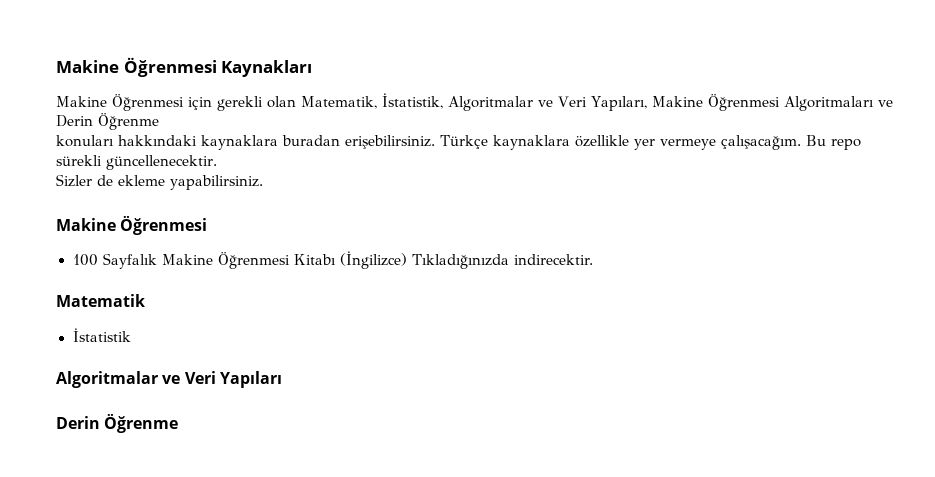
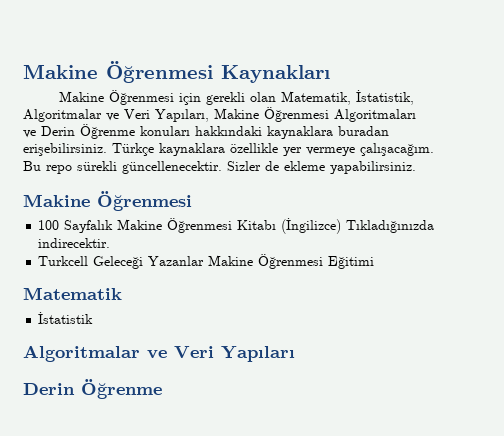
- Makine Öğrenmesi için gerekli olan Matematik, İstatistik, Algoritmalar ve Veri Yapıları, Makine Öğrenmesi Algoritmaları ve Derin Öğrenme
- konuları hakkındaki kaynaklara buradan erişebilirsiniz.
+ Makine Öğrenmesi için gerekli olan Matematik, İstatistik, Algoritmalar ve Veri Yapıları, Makine Öğrenmesi Algoritmaları
+ ve Derin Öğrenme konuları hakkındaki kaynaklara buradan erişebilirsiniz.
- Türkçe kaynaklara özellikle yer vermeye çalışacağım. Bu repo sürekli güncellenecektir.
- Sizler de ekleme yapabilirsiniz.
+ Türkçe kaynaklara özellikle yer vermeye çalışacağım.
+ Bu repo sürekli güncellenecektir. Sizler de ekleme yapabilirsiniz.
+ Turkcell Geleceği Yazanlar Makine Öğrenmesi Eğitimi

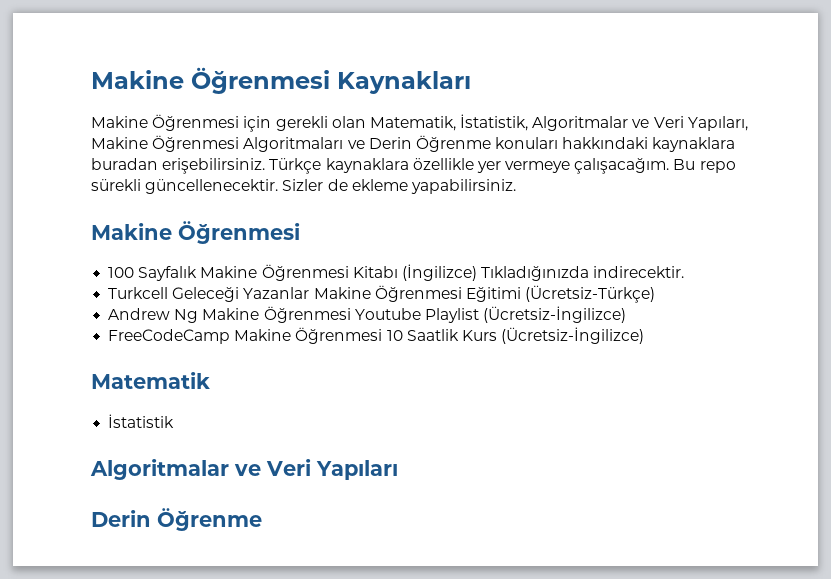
- Makine Öğrenmesi için gerekli olan Matematik, İstatistik, Algoritmalar ve Veri Yapıları, Makine Öğrenmesi Algoritmaları
- ve Derin Öğrenme konuları hakkındaki kaynaklara buradan erişebilirsiniz.
+ Makine Öğrenmesi için gerekli olan Matematik, İstatistik, Algoritmalar ve Veri Yapıları, Makine Öğrenmesi Algoritmaları ve Derin Öğrenme konuları hakkındaki kaynaklara buradan erişebilirsiniz.
- Türkçe kaynaklara özellikle yer vermeye çalışacağım.
- Bu repo sürekli güncellenecektir.
+ Türkçe kaynaklara özellikle yer vermeye çalışacağım. Bu repo sürekli güncellenecektir.
- Turkcell Geleceği Yazanlar Makine Öğrenmesi Eğitimi
+ Turkcell Geleceği Yazanlar Makine Öğrenmesi Eğitimi (Ücretsiz-Türkçe)
+ Andrew Ng Makine Öğrenmesi Youtube Playlist (Ücretsiz-İngilizce)
+ FreeCodeCamp Makine Öğrenmesi 10 Saatlik Kurs (Ücretsiz-İngilizce)

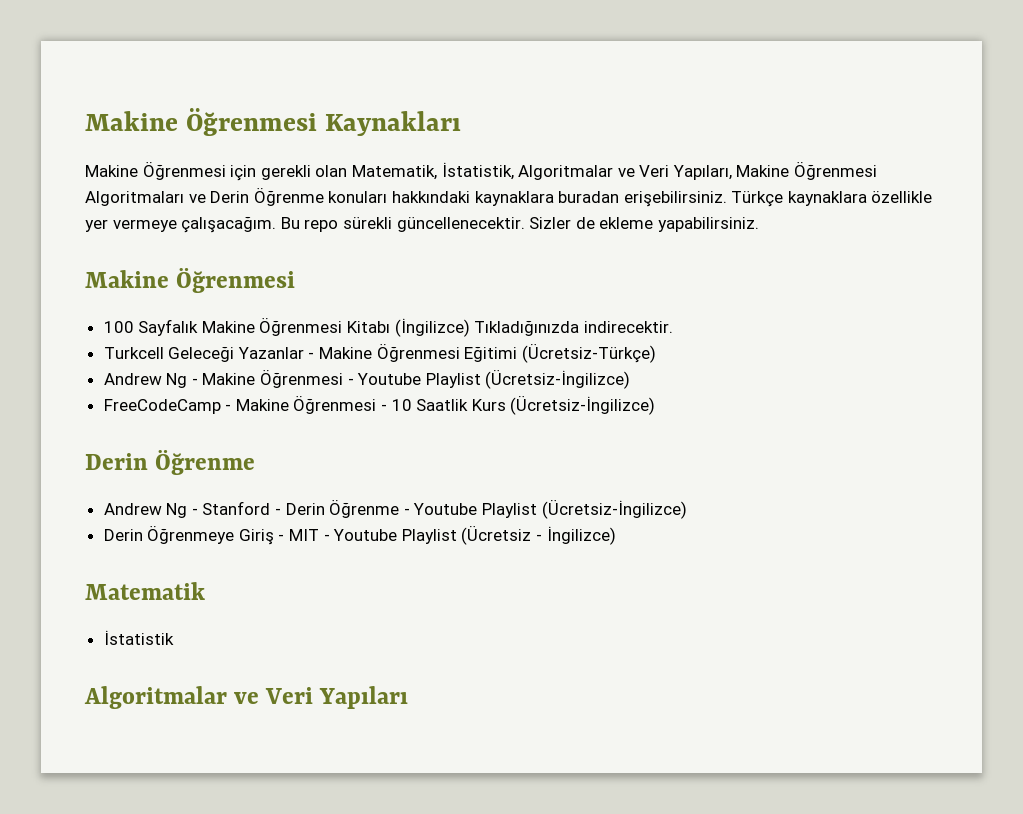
- Turkcell Geleceği Yazanlar Makine Öğrenmesi Eğitimi (Ücretsiz-Türkçe)
+ Turkcell Geleceği Yazanlar - Makine Öğrenmesi Eğitimi (Ücretsiz-Türkçe)
- Andrew Ng Makine Öğrenmesi Youtube Playlist (Ücretsiz-İngilizce)
+ Andrew Ng - Makine Öğrenmesi - Youtube Playlist (Ücretsiz-İngilizce)
- FreeCodeCamp Makine Öğrenmesi 10 Saatlik Kurs (Ücretsiz-İngilizce)
+ FreeCodeCamp - Makine Öğrenmesi - 10 Saatlik Kurs (Ücretsiz-İngilizce)
+ Derin Öğrenme
+ Andrew Ng - Stanford - Derin Öğrenme - Youtube Playlist (Ücretsiz-İngilizce)
+ Derin Öğrenmeye Giriş - MIT - Youtube Playlist (Ücretsiz - İngilizce)
  Algoritmalar ve Veri Yapıları
- Derin Öğrenme

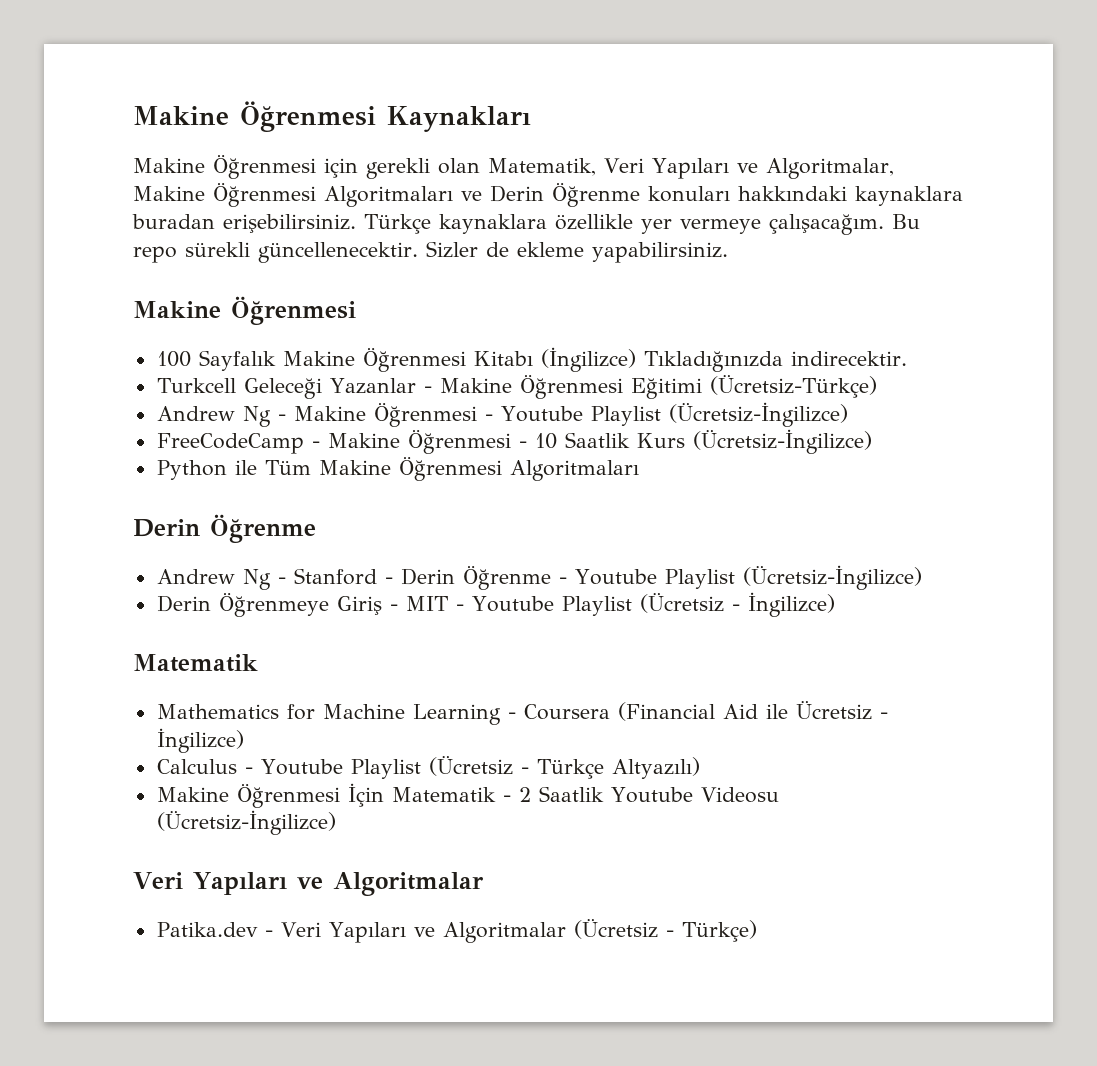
- Makine Öğrenmesi için gerekli olan Matematik, İstatistik, Algoritmalar ve Veri Yapıları, Makine Öğrenmesi Algoritmaları ve Derin Öğrenme konuları hakkındaki kaynaklara buradan erişebilirsiniz.
+ Makine Öğrenmesi için gerekli olan Matematik, Veri Yapıları ve Algoritmalar, Makine Öğrenmesi Algoritmaları ve Derin Öğrenme konuları hakkındaki kaynaklara buradan erişebilirsiniz.
+ Python ile Tüm Makine Öğrenmesi Algoritmaları
- İstatistik
- Algoritmalar ve Veri Yapıları
+ Mathematics for Machine Learning - Coursera (Financial Aid ile Ücretsiz - İngilizce)
+ Calculus - Youtube Playlist (Ücretsiz - Türkçe Altyazılı)
+ Makine Öğrenmesi İçin Matematik - 2 Saatlik Youtube Videosu (Ücretsiz-İngilizce)
+ Veri Yapıları ve Algoritmalar
+ Patika.dev - Veri Yapıları ve Algoritmalar (Ücretsiz - Türkçe)

